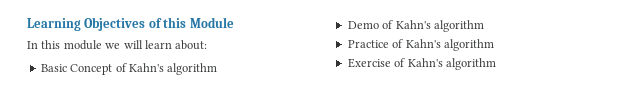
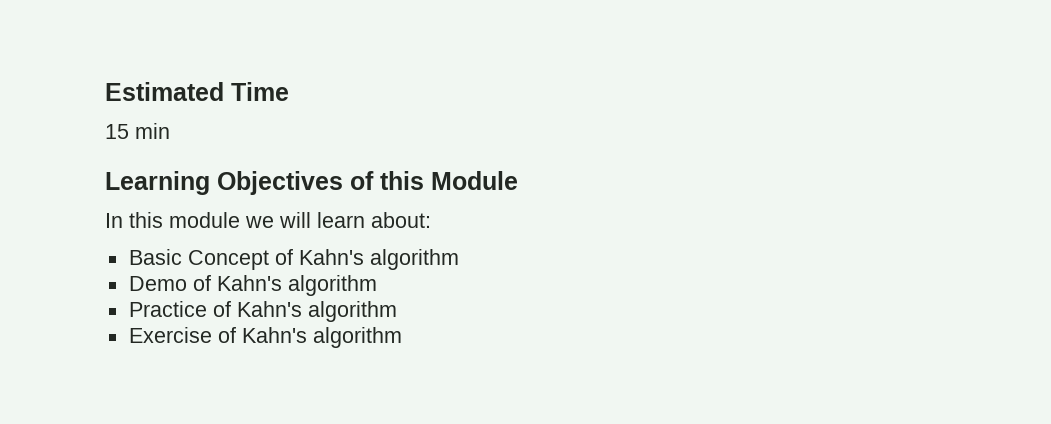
+ Estimated Time
+ 15 min

